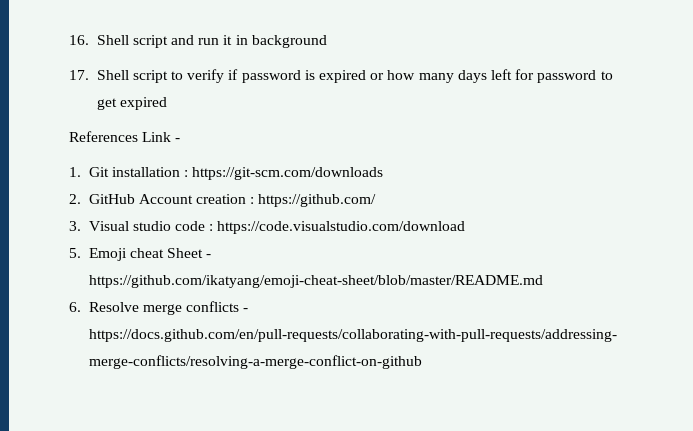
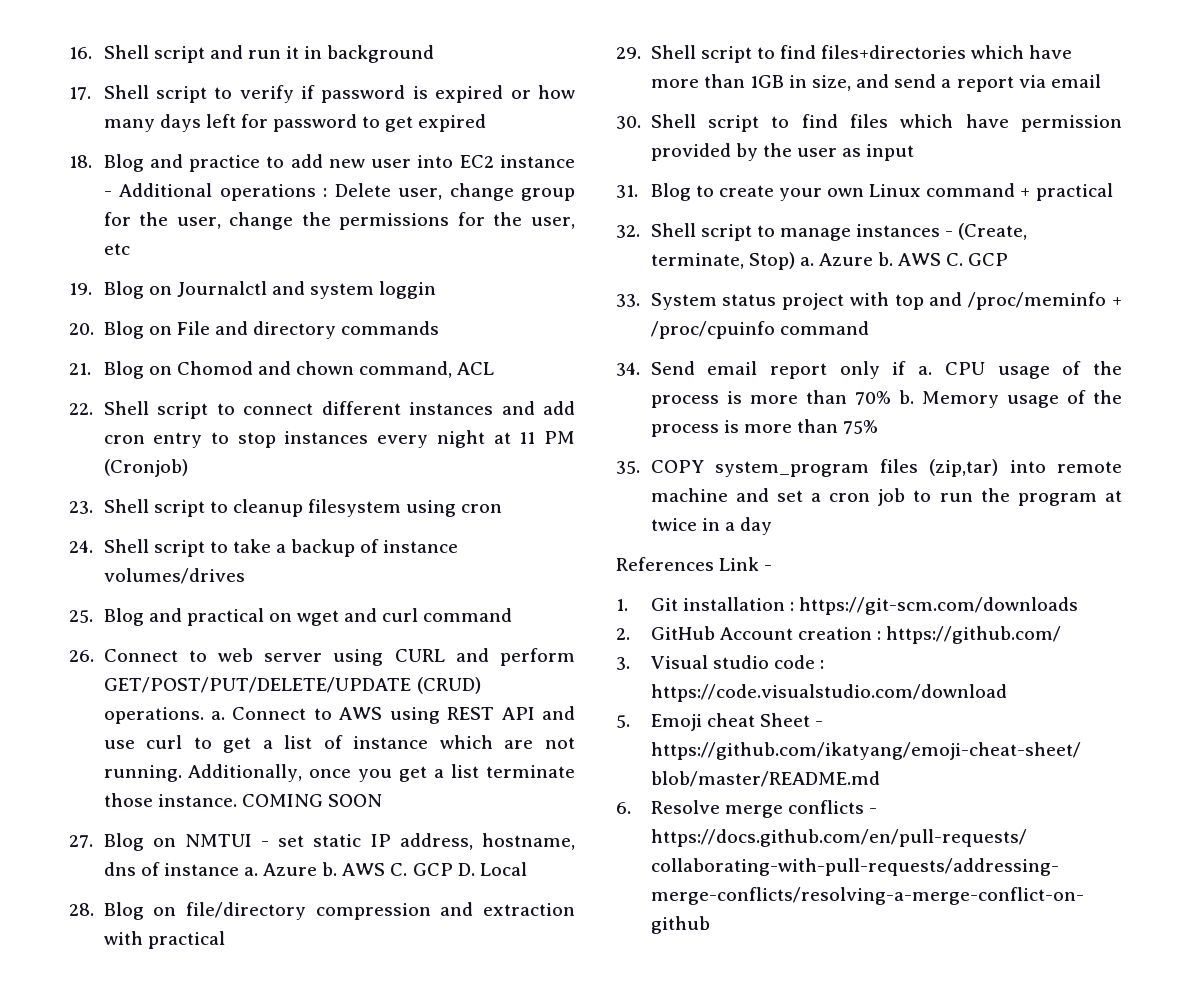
+ 18. Blog and practice to add new user into EC2 instance - Additional operations : Delete user, change group for the user, change the permissions for the user, etc
+ 19. Blog on Journalctl and system loggin
+ 20. Blog on File and directory commands
+ 21. Blog on Chomod and chown command, ACL
+ 22. Shell script to connect different instances and add cron entry to stop instances every night at 11 PM (Cronjob)
+ 23. Shell script to cleanup filesystem using cron
+ 24. Shell script to take a backup of instance volumes/drives
+ 25. Blog and practical on wget and curl command
+ 26. Connect to web server using CURL and perform GET/POST/PUT/DELETE/UPDATE (CRUD) operations. a. Connect to AWS using REST API and use curl to get a list of instance which are not running. Additionally, once you get a list terminate those instance. COMING SOON
+ 27. Blog on NMTUI - set static IP address, hostname, dns of instance a. Azure b. AWS C. GCP D. Local
+ 28. Blog on file/directory compression and extraction with practical
+ 29. Shell script to find files+directories which have more than 1GB in size, and send a report via email
+ 30. Shell script to find files which have permission provided by the user as input
+ 31. Blog to create your own Linux command + practical
+ 32. Shell script to manage instances - (Create, terminate, Stop) a. Azure b. AWS C. GCP
+ 33. System status project with top and /proc/meminfo + /proc/cpuinfo command
+ 34. Send email report only if a. CPU usage of the process is more than 70% b. Memory usage of the process is more than 75%
+ 35. COPY system_program files (zip,tar) into remote machine and set a cron job to run the program at twice in a day

